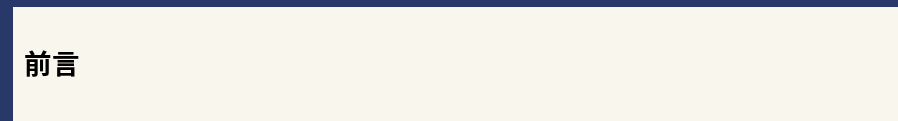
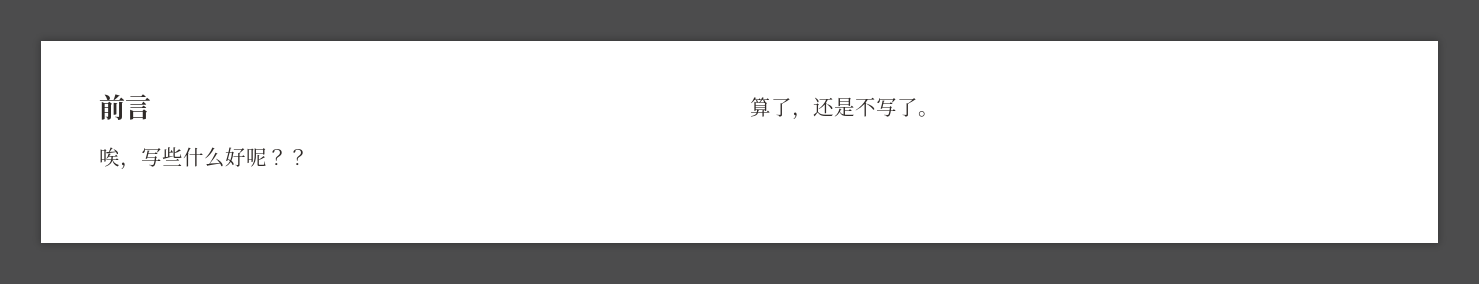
+ 唉，写些什么好呢？？
+ 算了，还是不写了。

